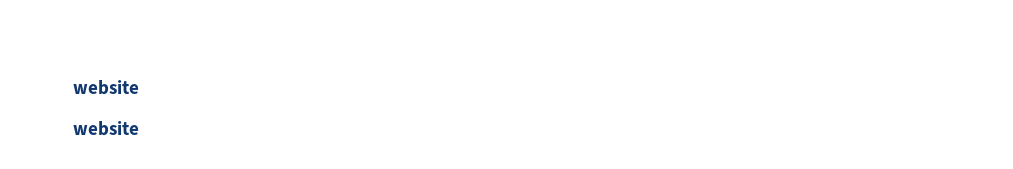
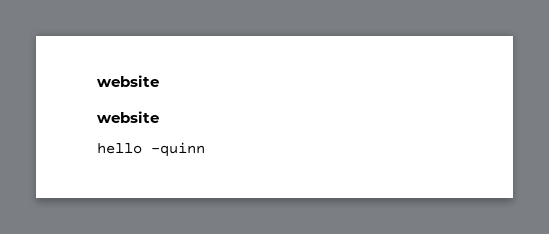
+ hello -quinn

